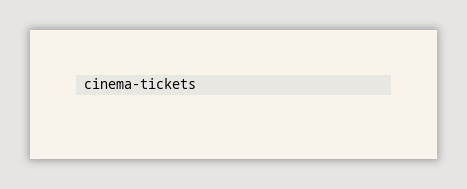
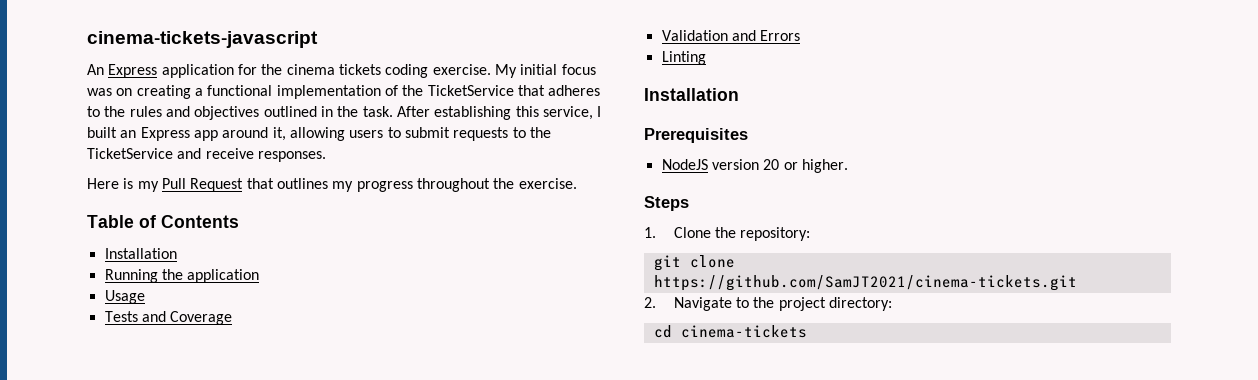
- cinema-tickets
+ cinema-tickets-javascript
+ An Express application for the cinema tickets coding exercise. My initial focus was on creating a functional implementation of the TicketService that adheres to the rules and objectives outlined in the task. After establishing this service, I built an Express app around it, allowing users to submit requests to the TicketService and receive responses.
+ Here is my Pull Request that outlines my progress throughout the exercise.
+ Table of Contents
+ Installation
+ Running the application
+ Usage
+ Tests and Coverage
+ Validation and Errors
+ Linting
+ Installation
+ Prerequisites
+ NodeJS version 20 or higher.
+ Steps
+ 1. Clone the repository:
+ git clone https://github.com/SamJT2021/cinema-tickets.git
+ 2. Navigate to the project directory:
+ cd cinema-tickets

